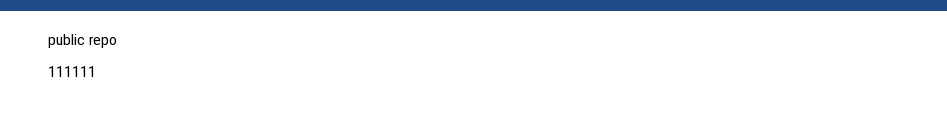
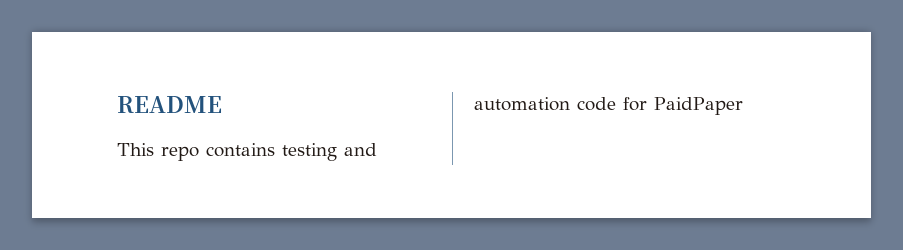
- public repo
- 111111
+ README
+ This repo contains testing and automation code for PaidPaper

